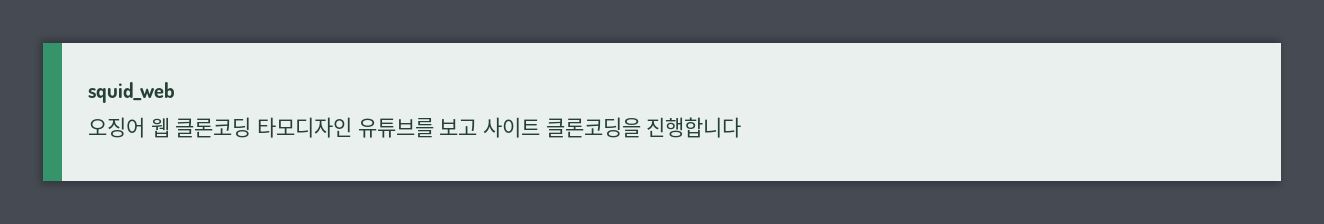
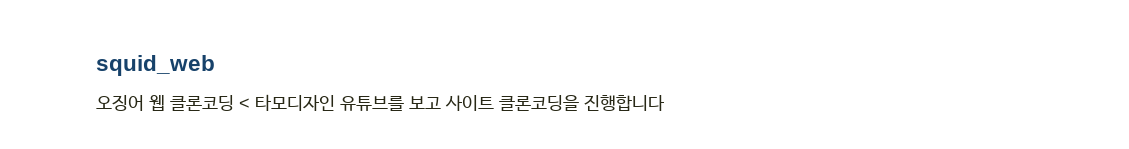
- 오징어 웹 클론코딩 타모디자인 유튜브를 보고 사이트 클론코딩을 진행합니다
+ 오징어 웹 클론코딩 < 타모디자인 유튜브를 보고 사이트 클론코딩을 진행합니다

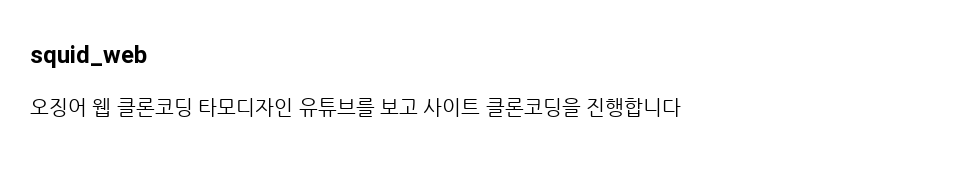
- 오징어 웹 클론코딩 < 타모디자인 유튜브를 보고 사이트 클론코딩을 진행합니다
+ 오징어 웹 클론코딩 타모디자인 유튜브를 보고 사이트 클론코딩을 진행합니다

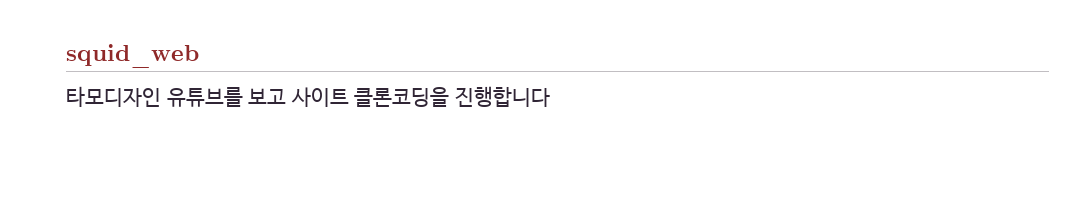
- 오징어 웹 클론코딩 타모디자인 유튜브를 보고 사이트 클론코딩을 진행합니다
+ 타모디자인 유튜브를 보고 사이트 클론코딩을 진행합니다

